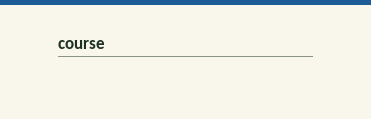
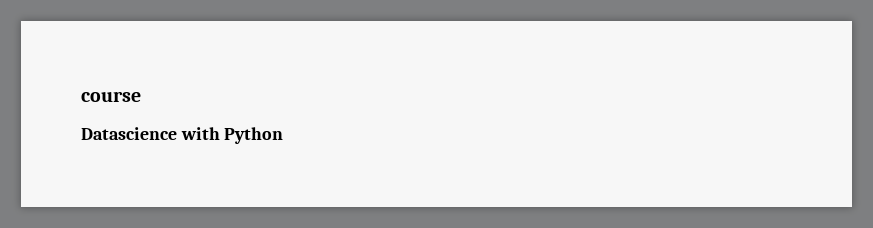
+ Datascience with Python

